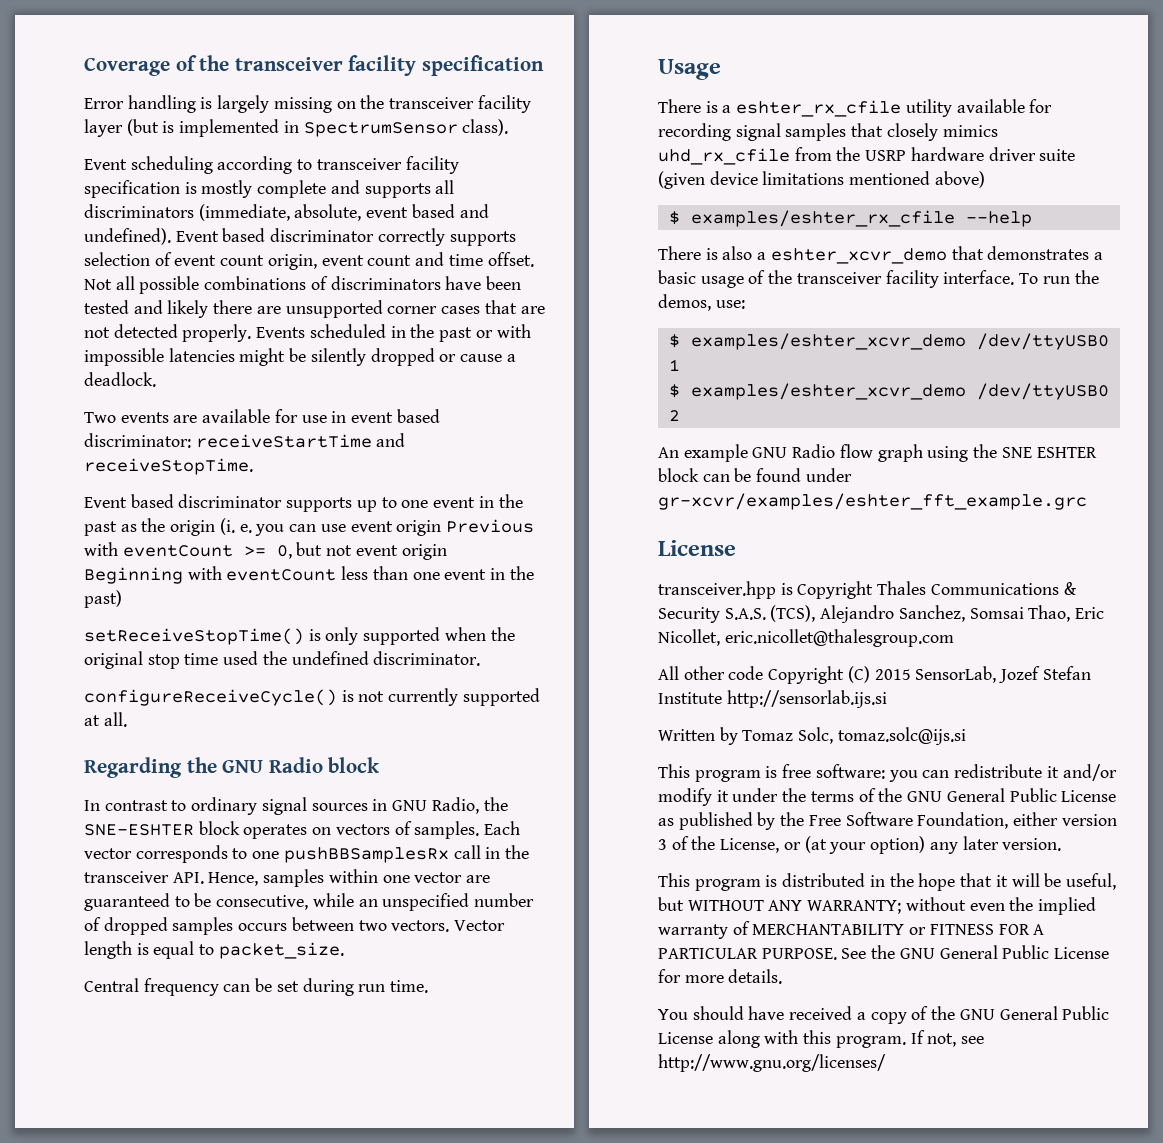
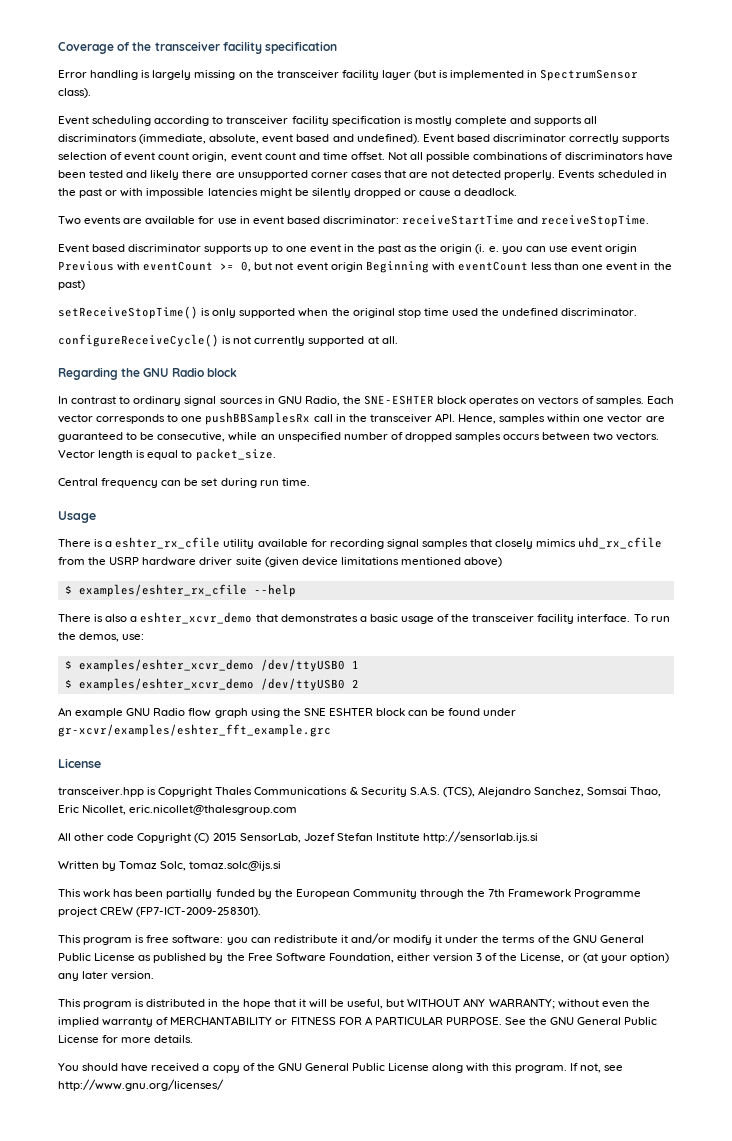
+ This work has been partially funded by the European Community through the 7th Framework Programme project CREW (FP7-ICT-2009-258301).

